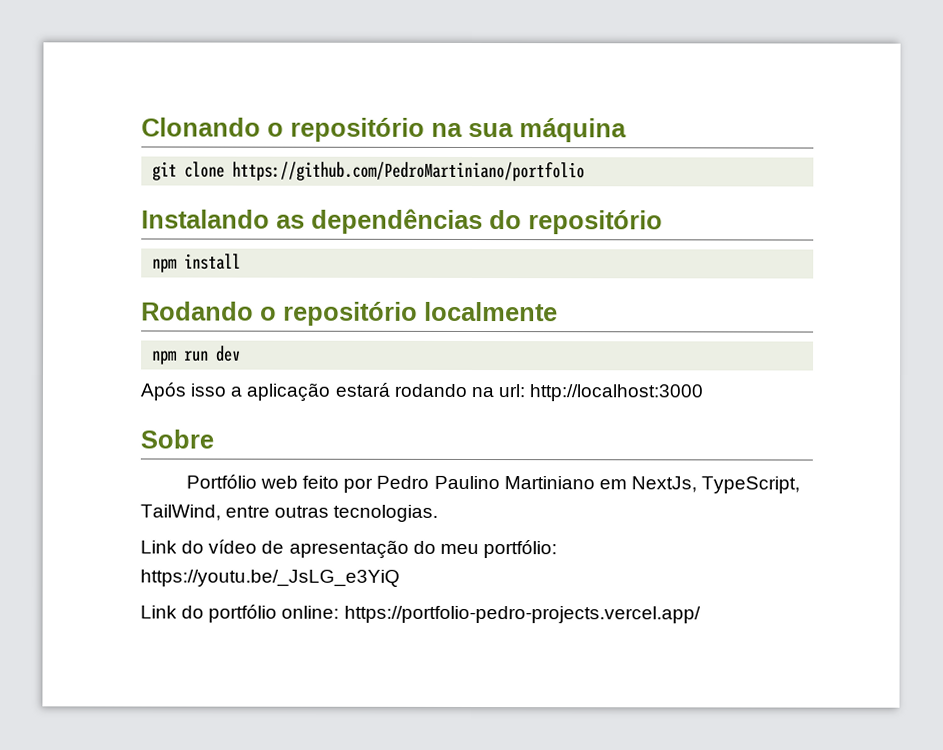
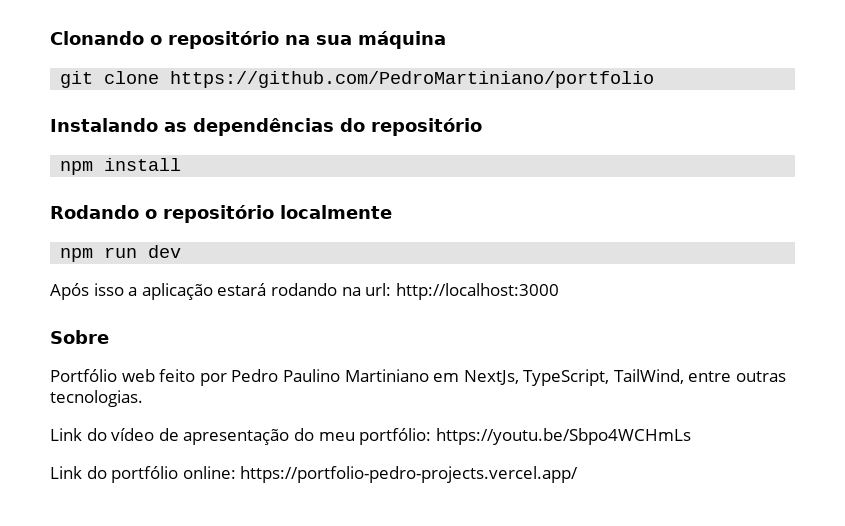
- Link do vídeo de apresentação do meu portfólio: https://youtu.be/_JsLG_e3YiQ
+ Link do vídeo de apresentação do meu portfólio: https://youtu.be/Sbpo4WCHmLs

